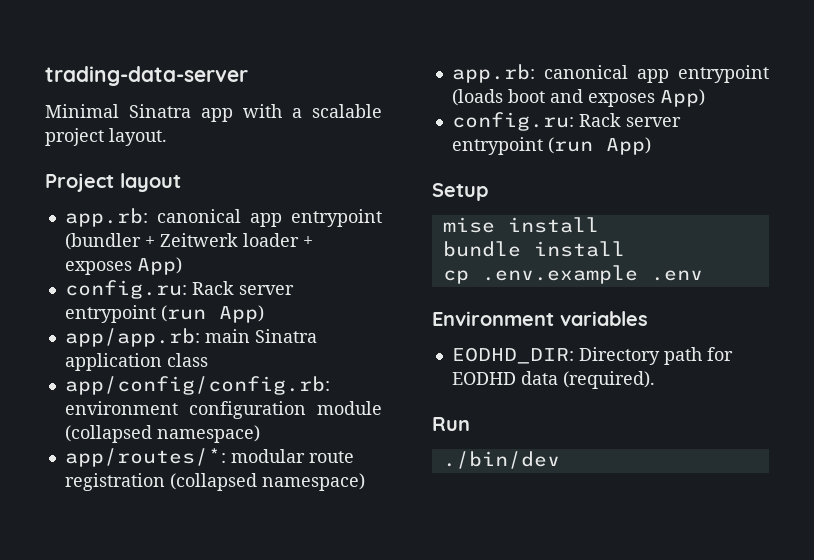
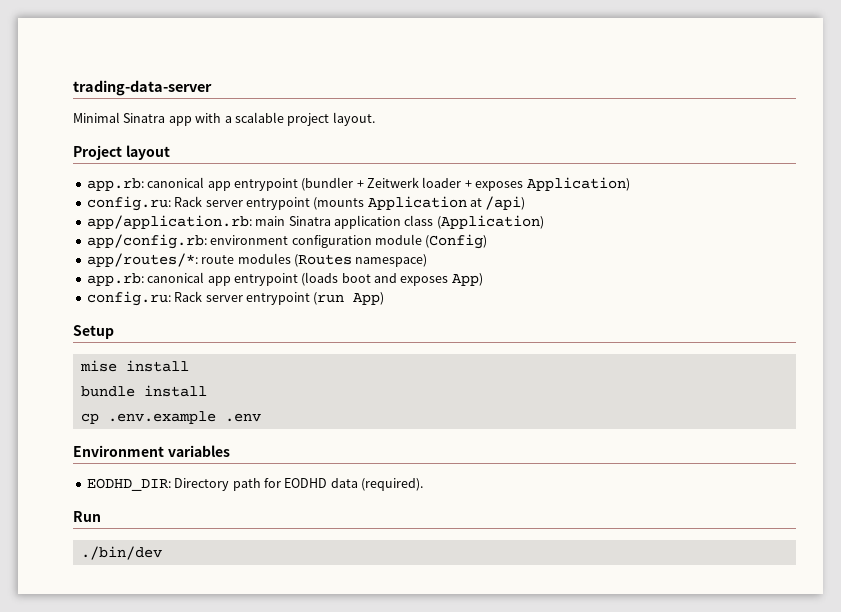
- app.rb: canonical app entrypoint (bundler + Zeitwerk loader + exposes App)
- config.ru: Rack server entrypoint (run App)
- app/app.rb: main Sinatra application class
- app/config/config.rb: environment configuration module (collapsed namespace)
+ app.rb: canonical app entrypoint (bundler + Zeitwerk loader + exposes Application)
+ config.ru: Rack server entrypoint (mounts Application at /api)
+ app/application.rb: main Sinatra application class (Application)
+ app/config.rb: environment configuration module (Config)
- app/routes/*: modular route registration (collapsed namespace)
+ app/routes/*: route modules (Routes namespace)

